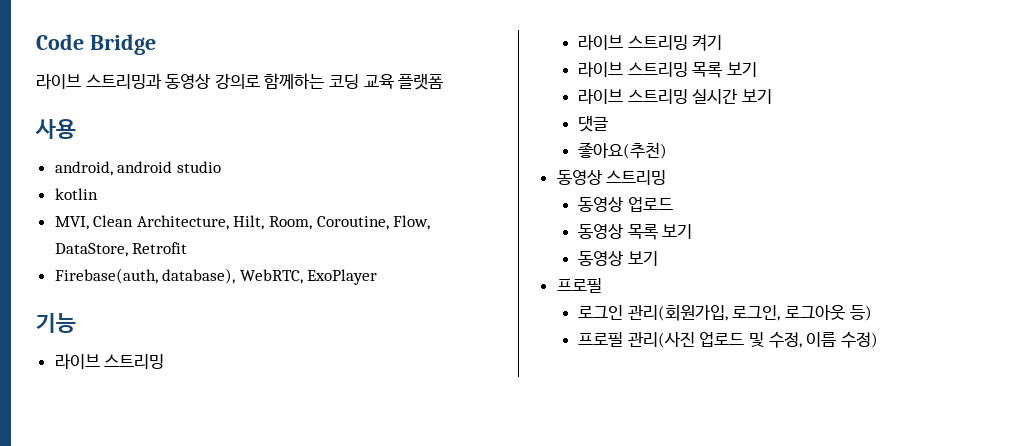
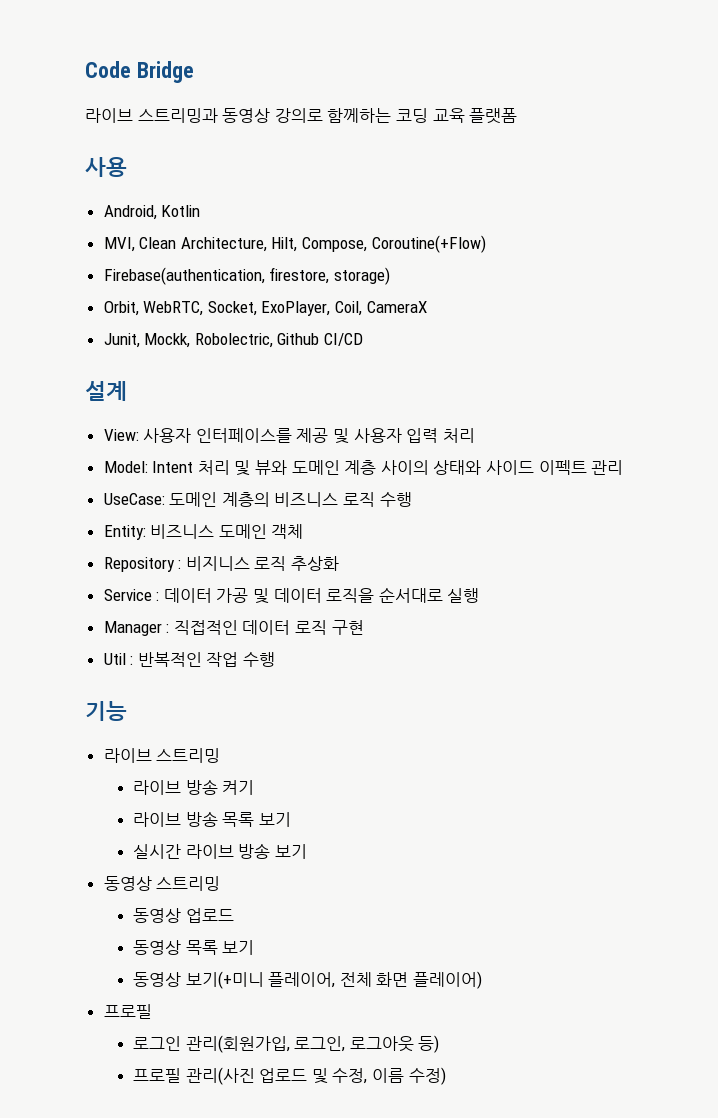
- android, android studio
- kotlin
+ Android, Kotlin
- MVI, Clean Architecture, Hilt, Room, Coroutine, Flow, DataStore, Retrofit
- Firebase(auth, database), WebRTC, ExoPlayer
+ MVI, Clean Architecture, Hilt, Compose, Coroutine(+Flow)
+ Firebase(authentication, firestore, storage)
+ Orbit, WebRTC, Socket, ExoPlayer, Coil, CameraX
+ Junit, Mockk, Robolectric, Github CI/CD
+ 설계
+ View: 사용자 인터페이스를 제공 및 사용자 입력 처리
+ Model: Intent 처리 및 뷰와 도메인 계층 사이의 상태와 사이드 이펙트 관리
+ UseCase: 도메인 계층의 비즈니스 로직 수행
+ Entity: 비즈니스 도메인 객체
+ Repository : 비지니스 로직 추상화
+ Service : 데이터 가공 및 데이터 로직을 순서대로 실행
+ Manager : 직접적인 데이터 로직 구현
+ Util : 반복적인 작업 수행
- 라이브 스트리밍 켜기
+ 라이브 방송 켜기
- 라이브 스트리밍 목록 보기
- 라이브 스트리밍 실시간 보기
- 댓글
- 좋아요(추천)
+ 라이브 방송 목록 보기
+ 실시간 라이브 방송 보기
- 동영상 보기
+ 동영상 보기(+미니 플레이어, 전체 화면 플레이어)

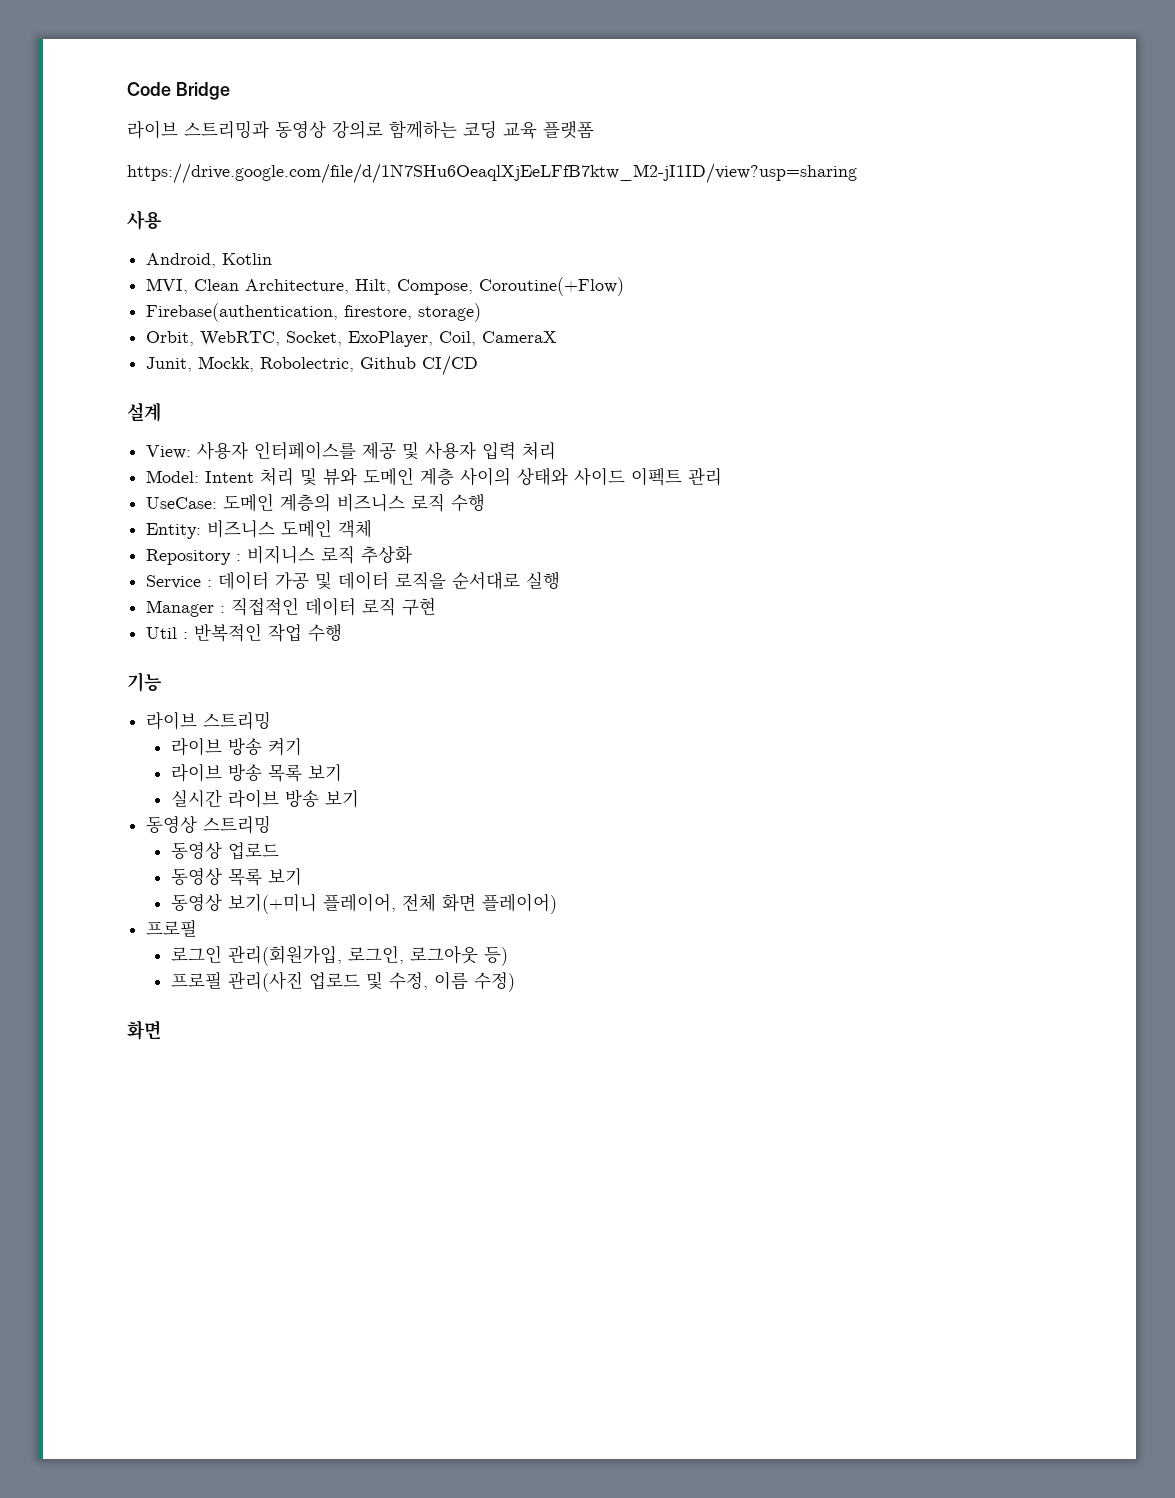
+ https://drive.google.com/file/d/1N7SHu6OeaqlXjEeLFfB7ktw_M2-jI1ID/view?usp=sharing
  프로필 관리(사진 업로드 및 수정, 이름 수정)
+ 화면

